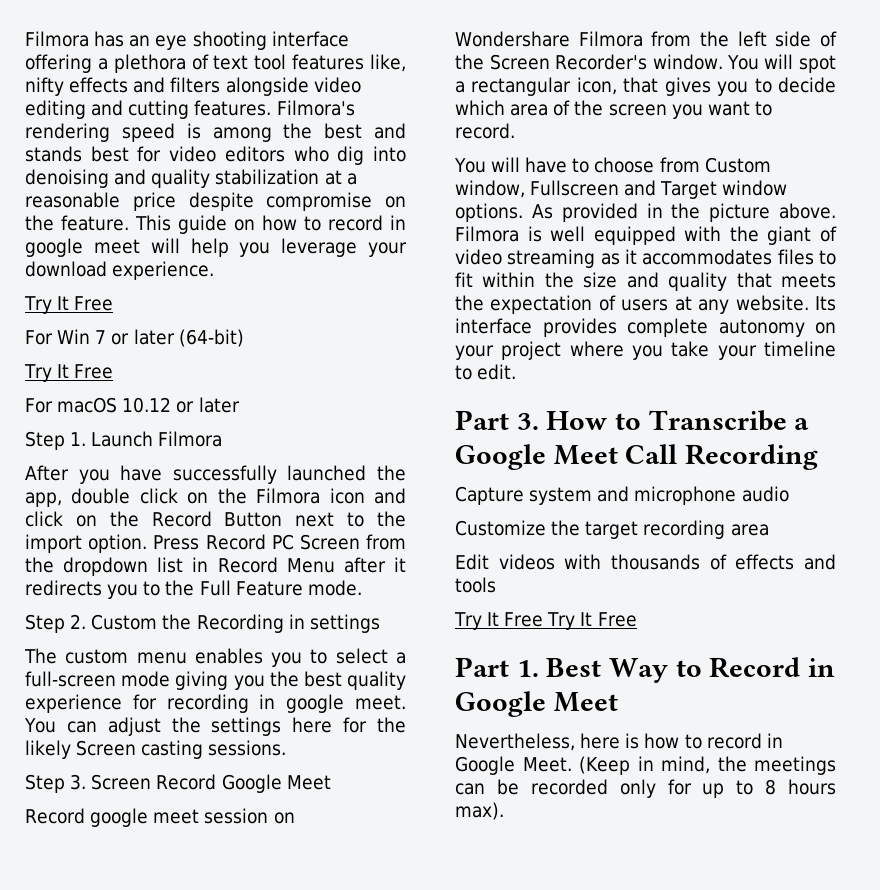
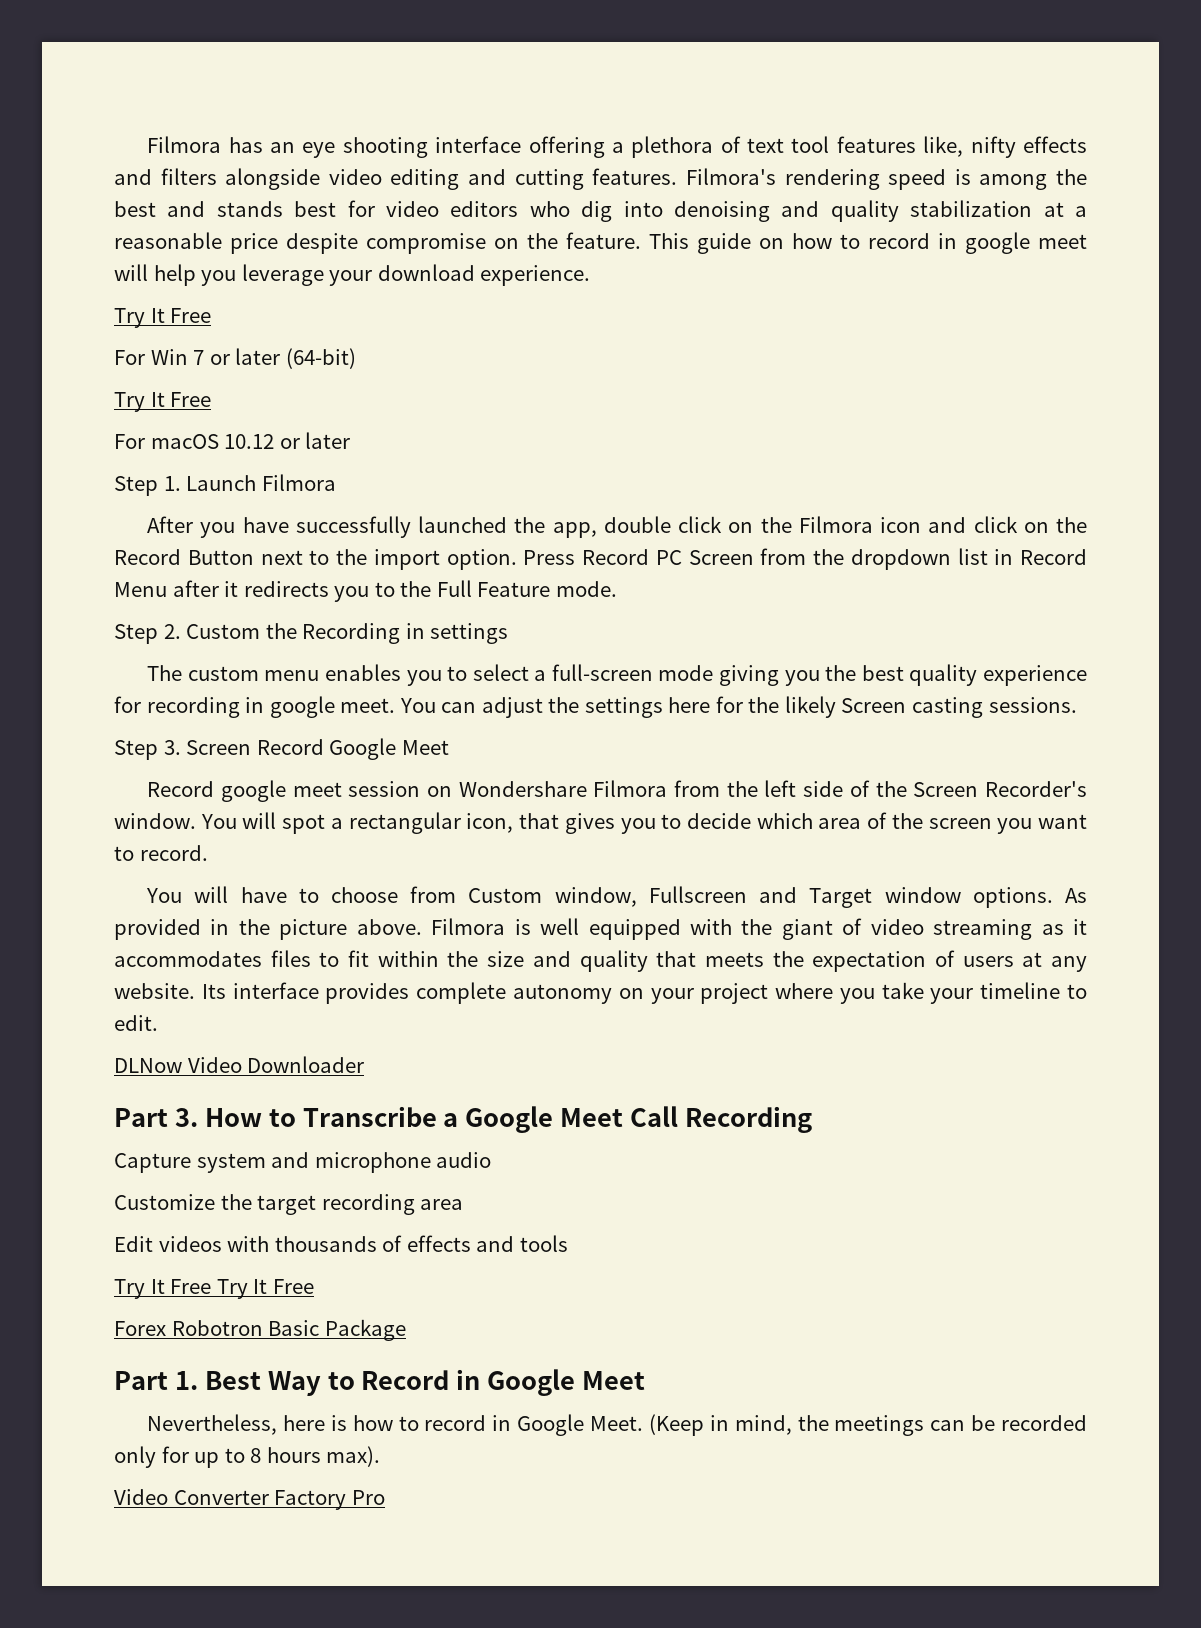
+ DLNow Video Downloader
+ Forex Robotron Basic Package
+ Video Converter Factory Pro

